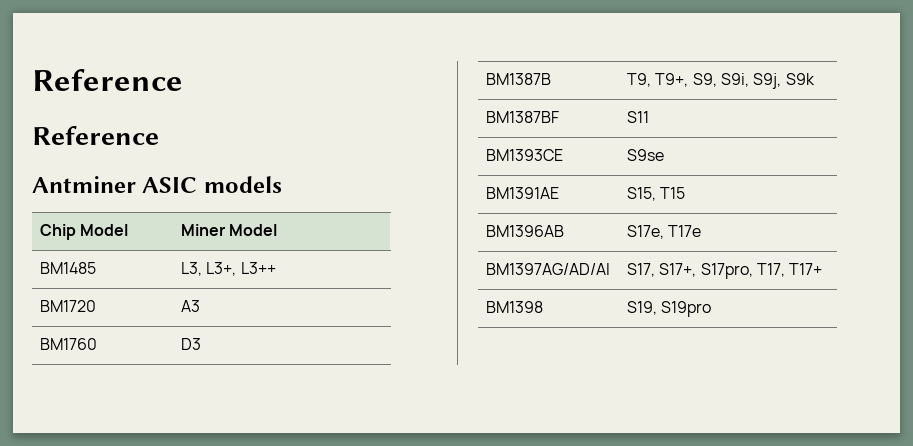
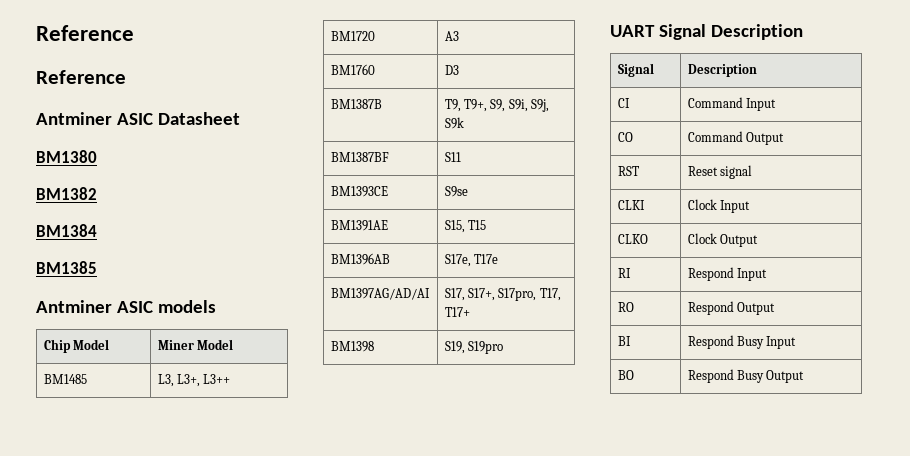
+ Antminer ASIC Datasheet
+ BM1380
+ BM1382
+ BM1384
+ BM1385
+ UART Signal Description
+ Signal | Description
+ CI | Command Input
+ CO | Command Output
+ RST | Reset signal
+ CLKI | Clock Input
+ CLKO | Clock Output
+ RI | Respond Input
+ RO | Respond Output
+ BI | Respond Busy Input
+ BO | Respond Busy Output

